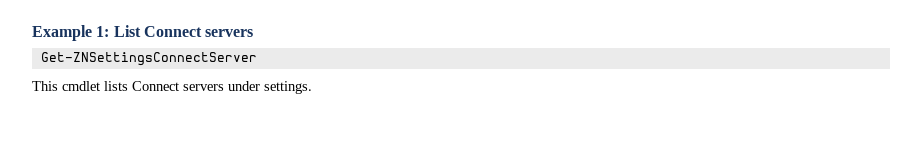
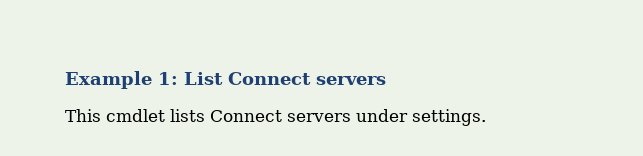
- Get-ZNSettingsConnectServer

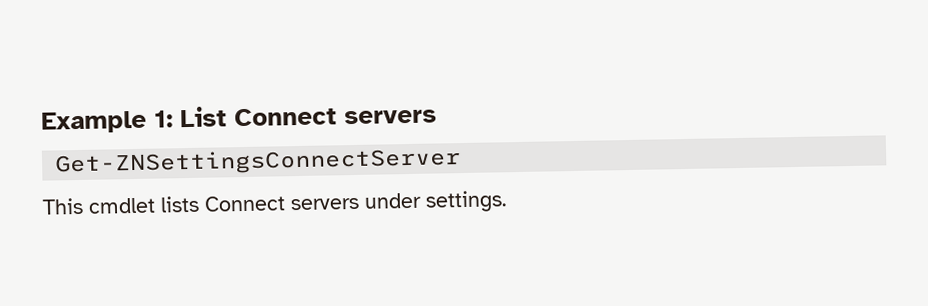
+ Get-ZNSettingsConnectServer

